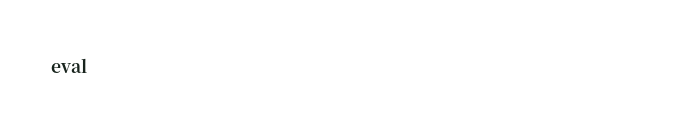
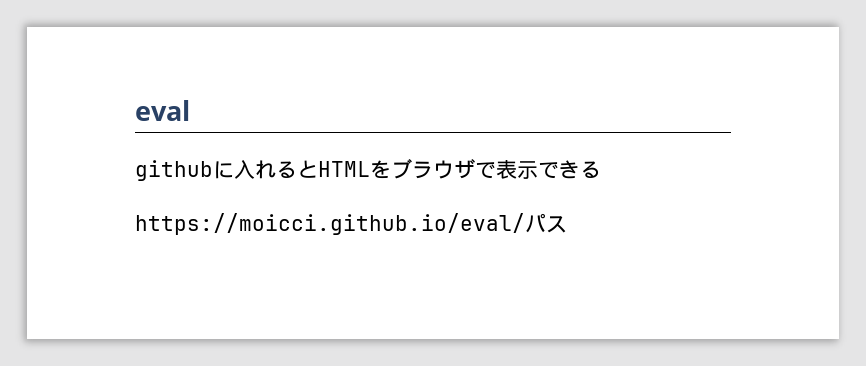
+ githubに入れるとHTMLをブラウザで表示できる
+ https://moicci.github.io/eval/パス

